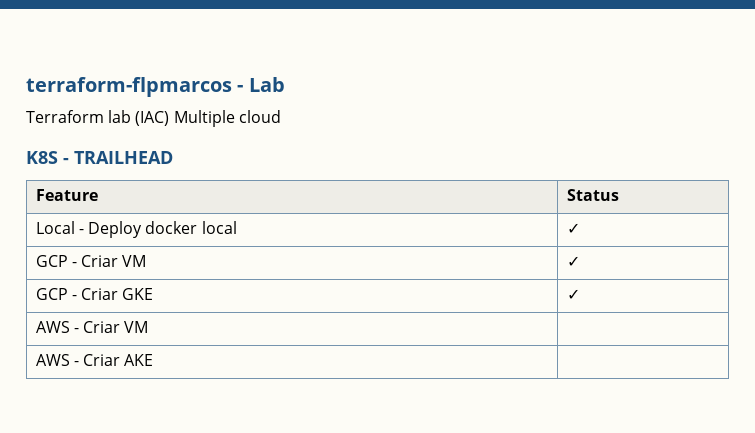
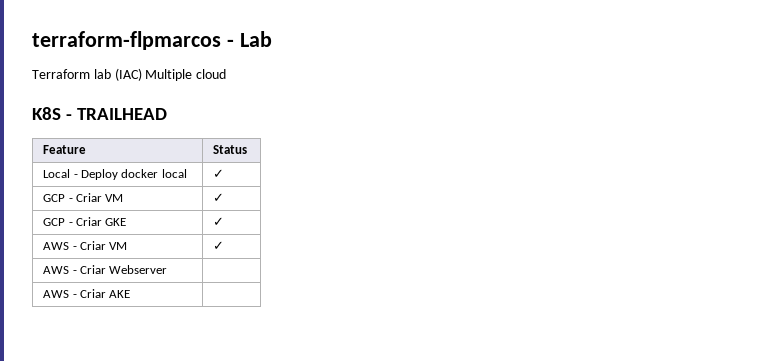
- AWS - Criar VM |
+ AWS - Criar VM | ✓
+ AWS - Criar Webserver |

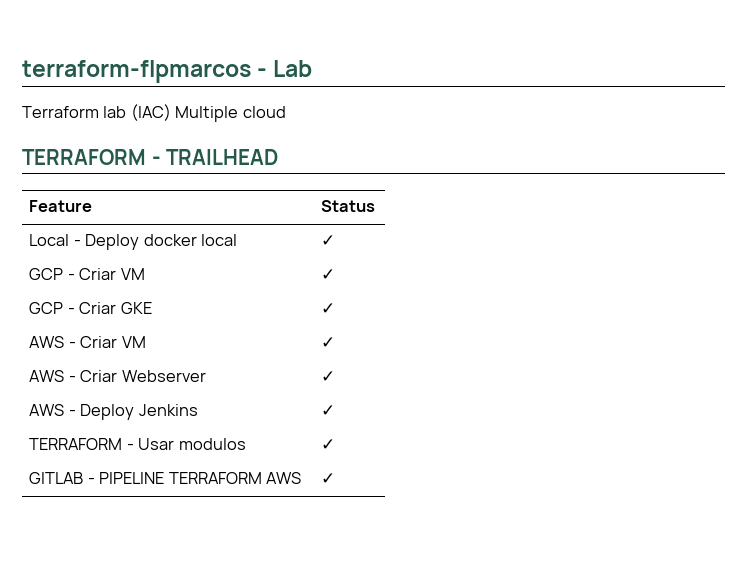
- K8S - TRAILHEAD
+ TERRAFORM - TRAILHEAD
- AWS - Criar Webserver |
- AWS - Criar AKE |
+ AWS - Criar Webserver | ✓
+ AWS - Deploy Jenkins | ✓
+ TERRAFORM - Usar modulos | ✓
+ GITLAB - PIPELINE TERRAFORM AWS | ✓

